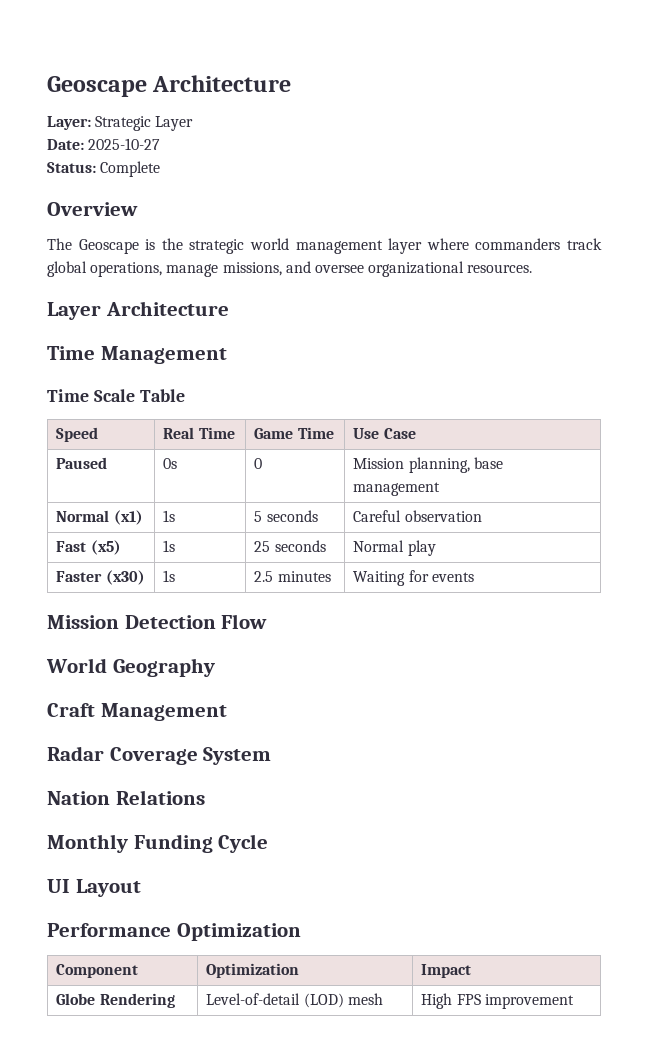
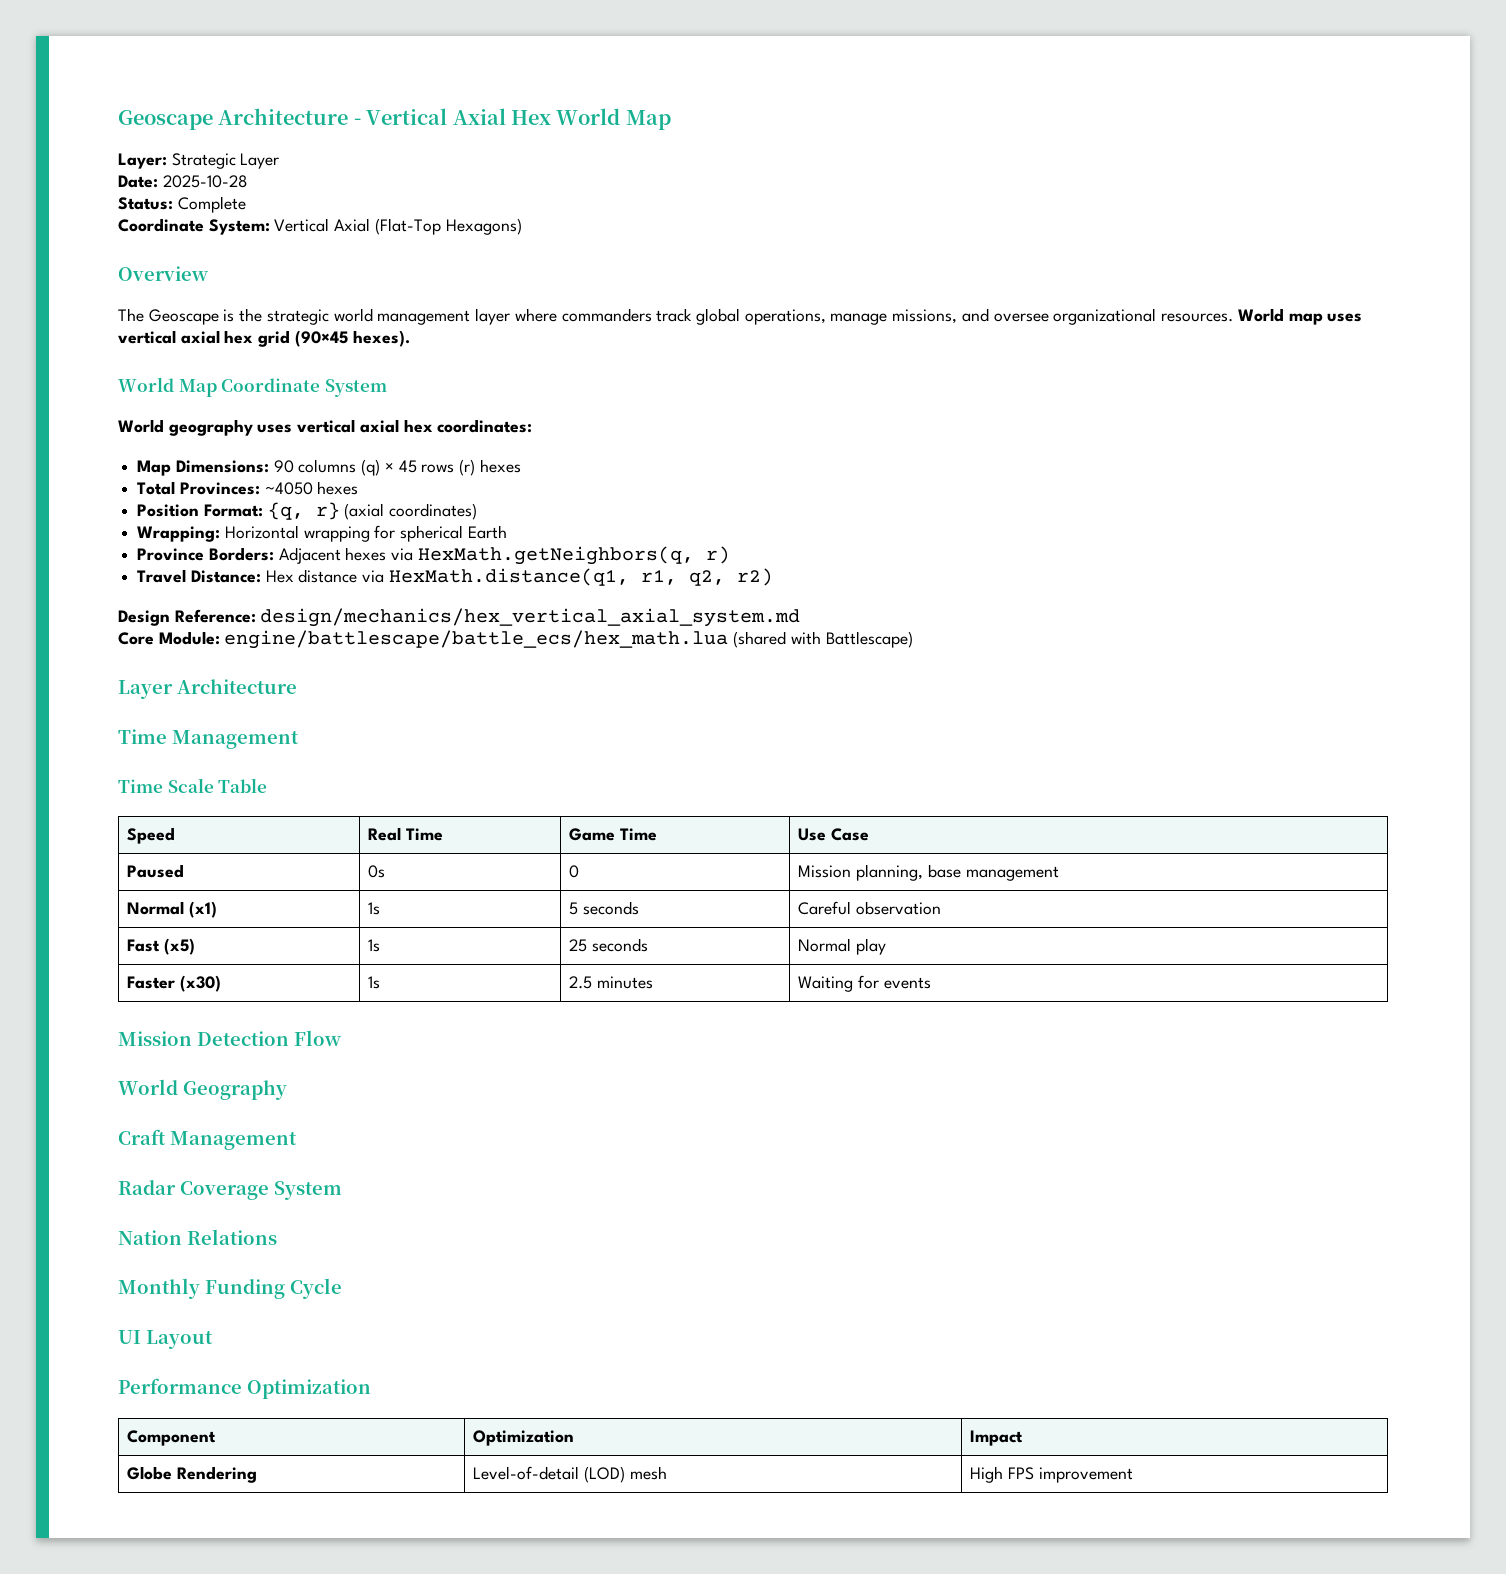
- Geoscape Architecture
+ Geoscape Architecture - Vertical Axial Hex World Map
- Date: 2025-10-27
+ Date: 2025-10-28
+ Coordinate System: Vertical Axial (Flat-Top Hexagons)
+ World map uses vertical axial hex grid (90×45 hexes).
+ World Map Coordinate System
+ World geography uses vertical axial hex coordinates:
+ Map Dimensions: 90 columns (q) × 45 rows (r) hexes
+ Total Provinces: ~4050 hexes
+ Position Format: {q, r} (axial coordinates)
+ Wrapping: Horizontal wrapping for spherical Earth
+ Province Borders: Adjacent hexes via HexMath.getNeighbors(q, r)
+ Travel Distance: Hex distance via HexMath.distance(q1, r1, q2, r2)
+ Design Reference: design/mechanics/hex_vertical_axial_system.md
+ Core Module: engine/battlescape/battle_ecs/hex_math.lua (shared with Battlescape)

